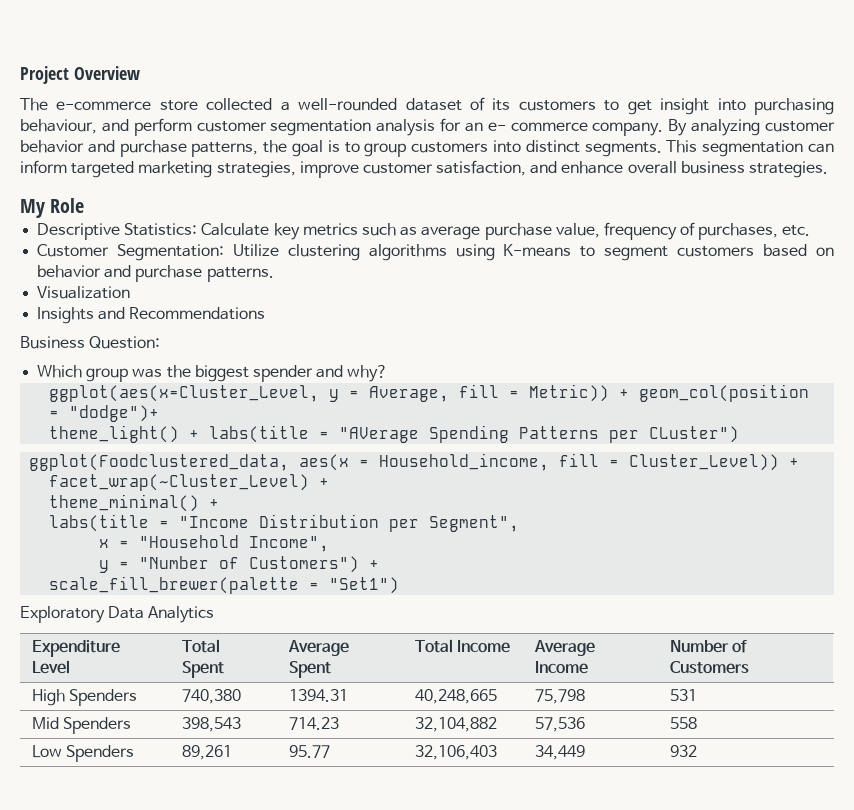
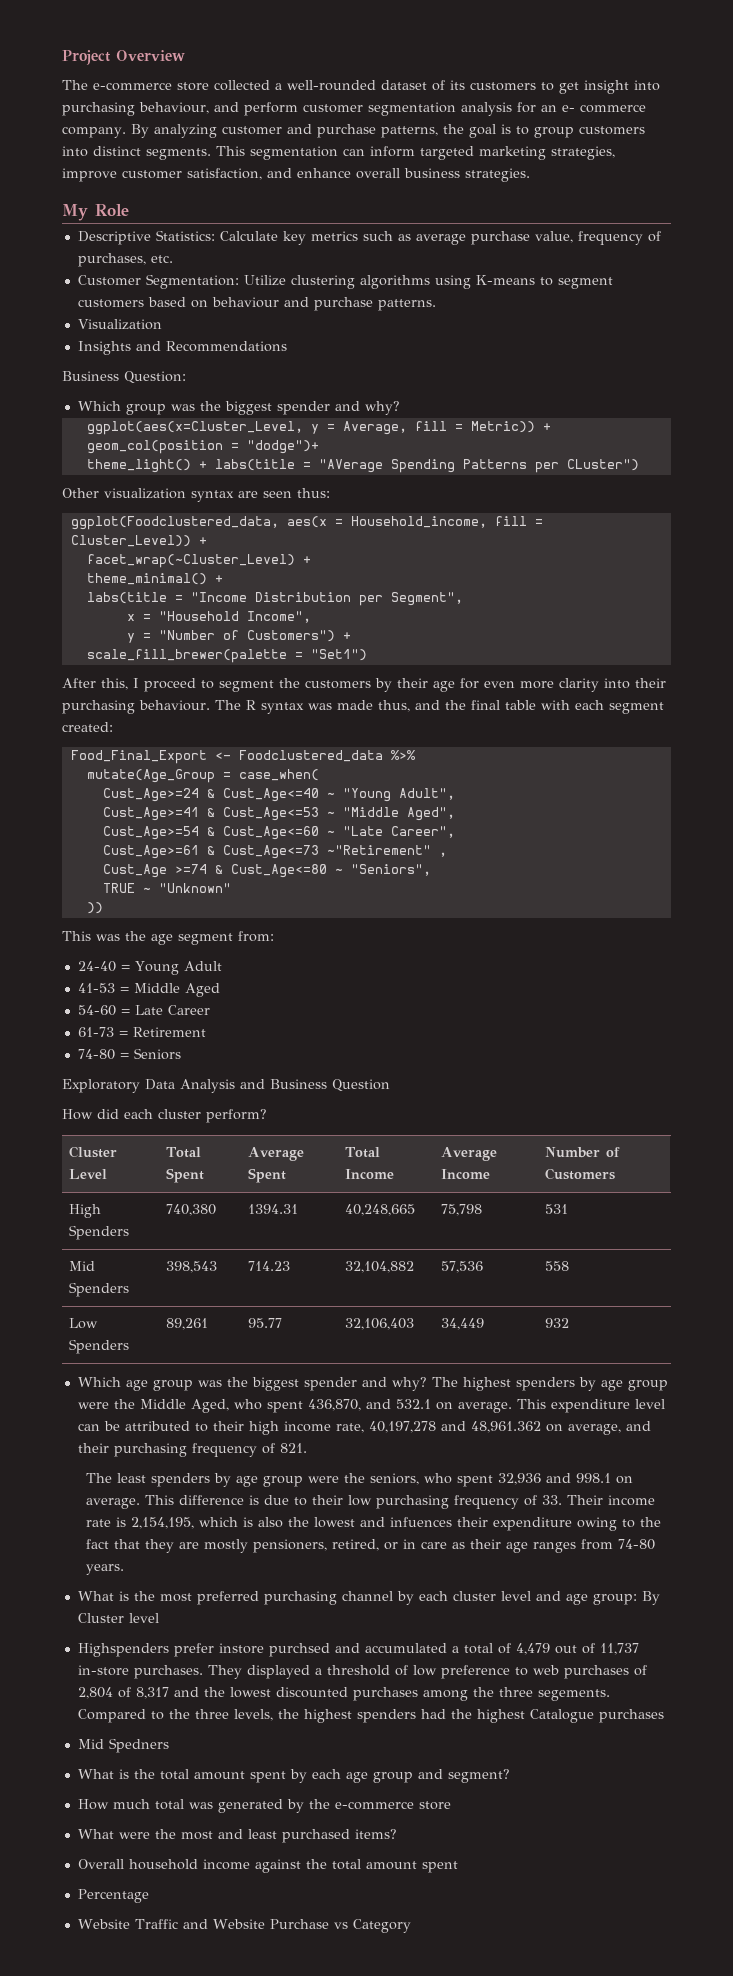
- By analyzing customer behavior and purchase patterns, the goal is to group customers into distinct segments.
+ By analyzing customer and purchase patterns, the goal is to group customers into distinct segments.
- Customer Segmentation: Utilize clustering algorithms using K-means to segment customers based on behavior and purchase patterns.
+ Customer Segmentation: Utilize clustering algorithms using K-means to segment customers based on behaviour and purchase patterns.
+ Other visualization syntax are seen thus:
- Exploratory Data Analytics
- Expenditure Level | Total Spent | Average Spent | Total Income | Average Income | Number of Customers
+ After this, I proceed to segment the customers by their age for even more clarity into their purchasing behaviour. The R syntax was made thus, and the final table with each segment created:
+ Food_Final_Export <- Foodclustered_data %>%
+ mutate(Age_Group = case_when(
+ Cust_Age>=24 & Cust_Age<=40 ~ "Young Adult",
+ Cust_Age>=41 & Cust_Age<=53 ~ "Middle Aged",
+ Cust_Age>=54 & Cust_Age<=60 ~ "Late Career",
+ Cust_Age>=61 & Cust_Age<=73 ~"Retirement" ,
+ Cust_Age >=74 & Cust_Age<=80 ~ "Seniors",
+ TRUE ~ "Unknown"
+ ))
+ This was the age segment from:
+ 24-40 = Young Adult
+ 41-53 = Middle Aged
+ 54-60 = Late Career
+ 61-73 = Retirement
+ 74-80 = Seniors
+ Exploratory Data Analysis and Business Question
+ How did each cluster perform?
+ Cluster Level | Total Spent | Average Spent | Total Income | Average Income | Number of Customers
+ Which age group was the biggest spender and why? The highest spenders by age group were the Middle Aged, who spent 436,870, and 532.1 on average. This expenditure level can be attributed to their high income rate, 40,197,278 and 48,961.362 on average, and their purchasing frequency of 821.
+ The least spenders by age group were the seniors, who spent 32,936 and 998.1 on average. This difference is due to their low purchasing frequency of 33. Their income rate is 2,154,195, which is also the lowest and infuences their expenditure owing to the fact that they are mostly pensioners, retired, or in care as their age ranges from 74-80 years.
+ What is the most preferred purchasing channel by each cluster level and age group: By Cluster level
+ Highspenders prefer instore purchsed and accumulated a total of 4,479 out of 11,737 in-store purchases. They displayed a threshold of low preference to web purchases of 2,804 of 8,317 and the lowest discounted purchases among the three segements. Compared to the three levels, the highest spenders had the highest Catalogue purchases
+ Mid Spedners
+ What is the total amount spent by each age group and segment?
+ How much total was generated by the e-commerce store
+ What were the most and least purchased items?
+ Overall household income against the total amount spent
+ Percentage
+ Website Traffic and Website Purchase vs Category

